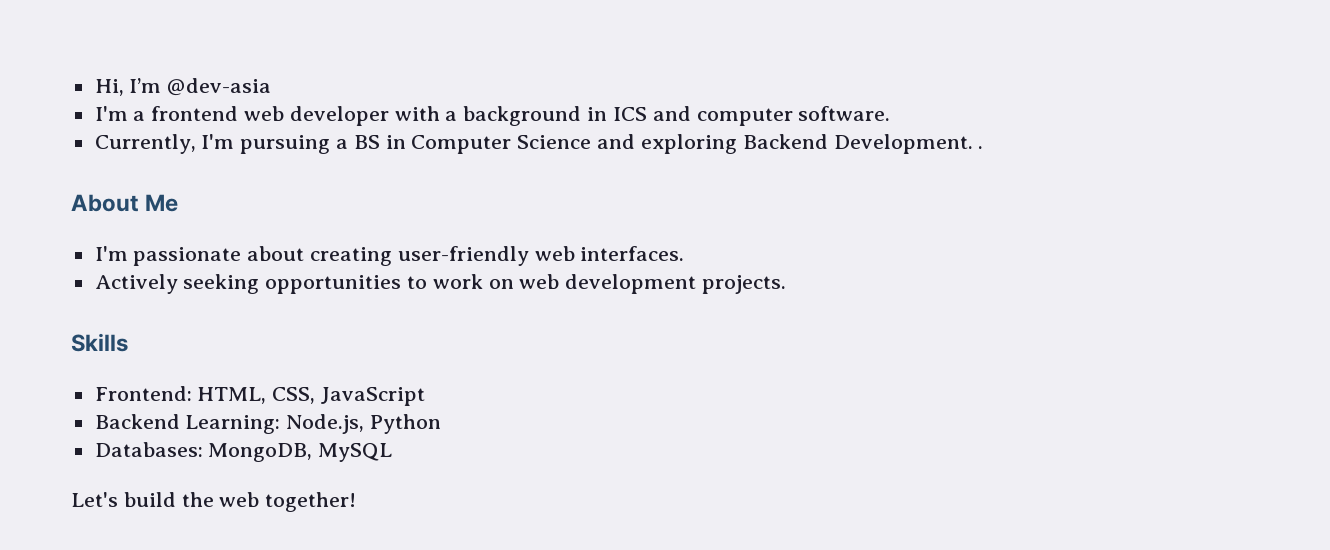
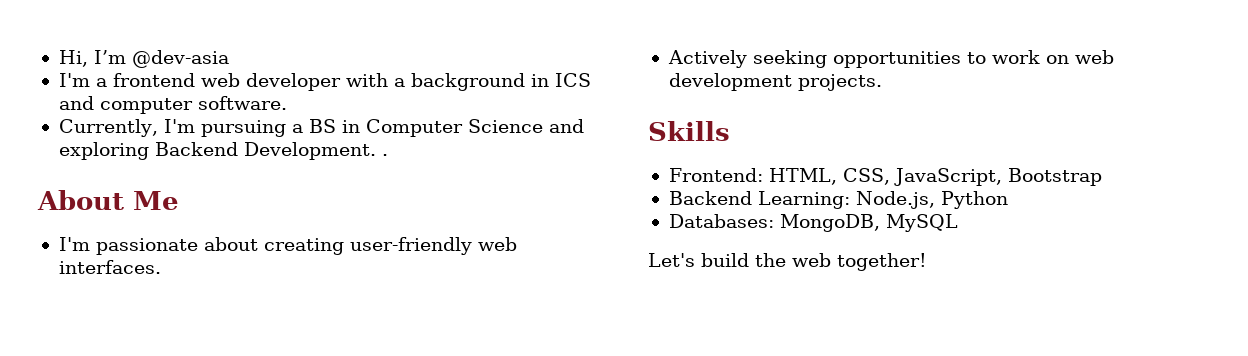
- Frontend: HTML, CSS, JavaScript
+ Frontend: HTML, CSS, JavaScript, Bootstrap

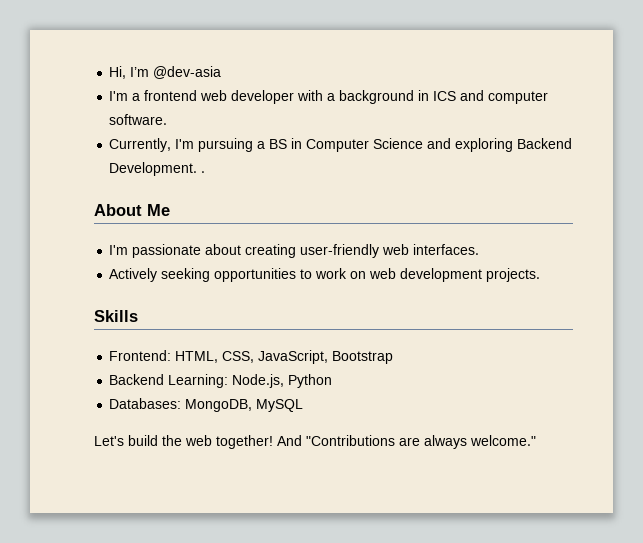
+ And "Contributions are always welcome."

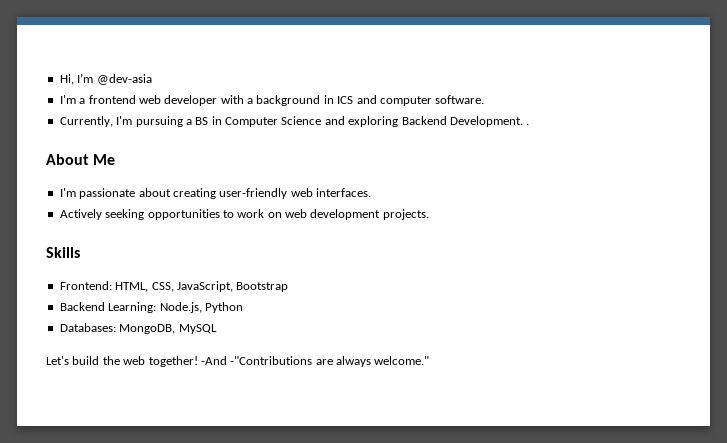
- And "Contributions are always welcome."
+ -And -"Contributions are always welcome."

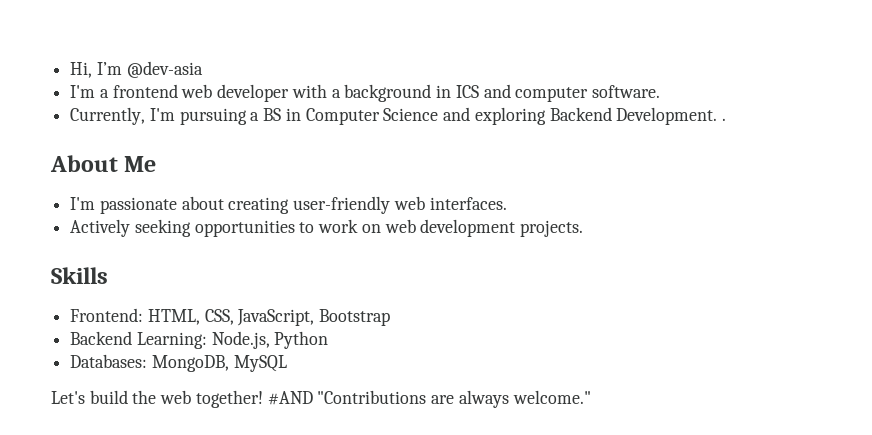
- -And -"Contributions are always welcome."
+ #AND "Contributions are always welcome."

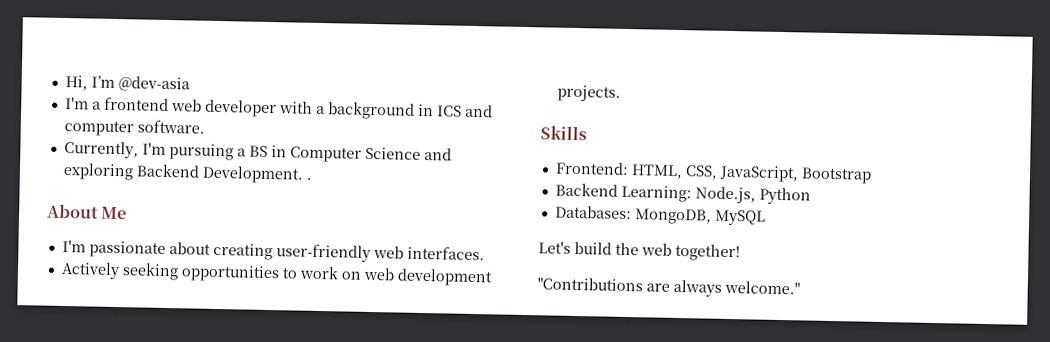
- Let's build the web together! #AND "Contributions are always welcome."
+ Let's build the web together!
+ "Contributions are always welcome."

